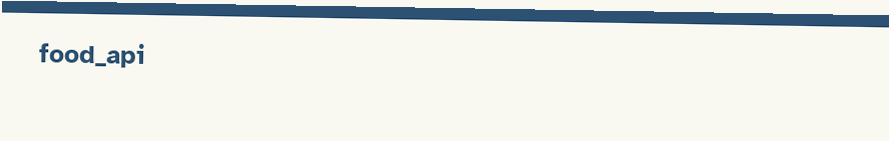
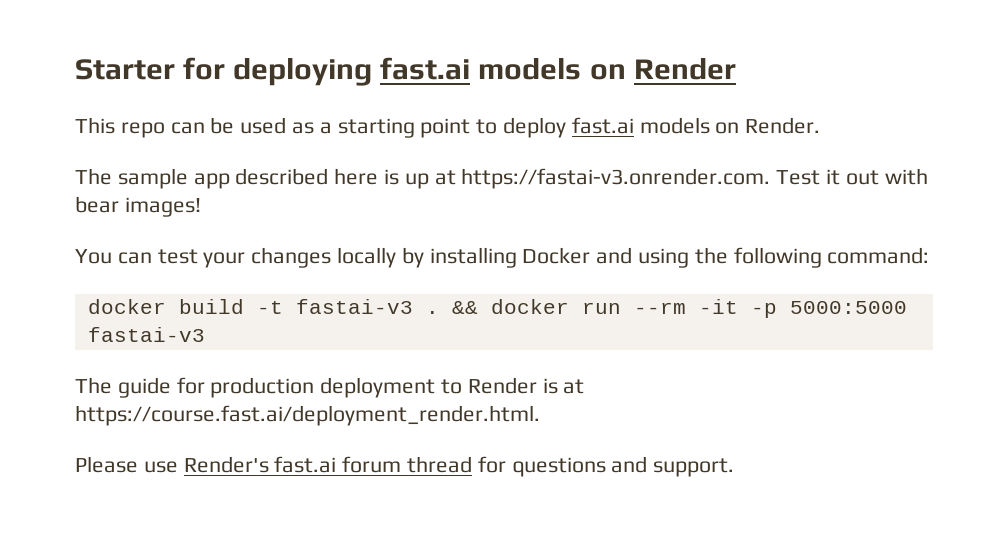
- food_api
+ Starter for deploying fast.ai models on Render
+ This repo can be used as a starting point to deploy fast.ai models on Render.
+ The sample app described here is up at https://fastai-v3.onrender.com. Test it out with bear images!
+ You can test your changes locally by installing Docker and using the following command:
+ docker build -t fastai-v3 . && docker run --rm -it -p 5000:5000 fastai-v3
+ The guide for production deployment to Render is at https://course.fast.ai/deployment_render.html.
+ Please use Render's fast.ai forum thread for questions and support.

